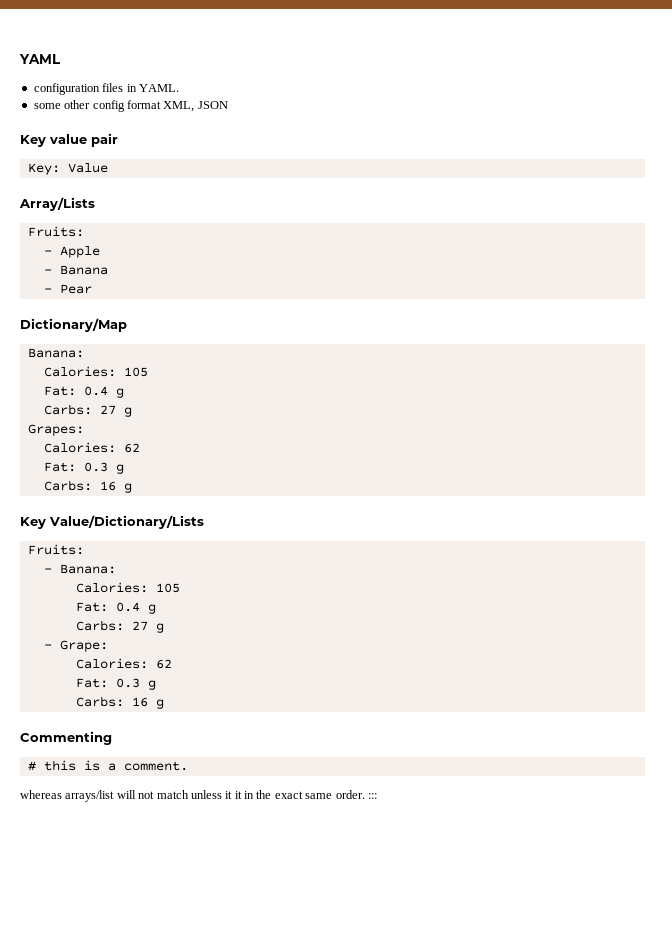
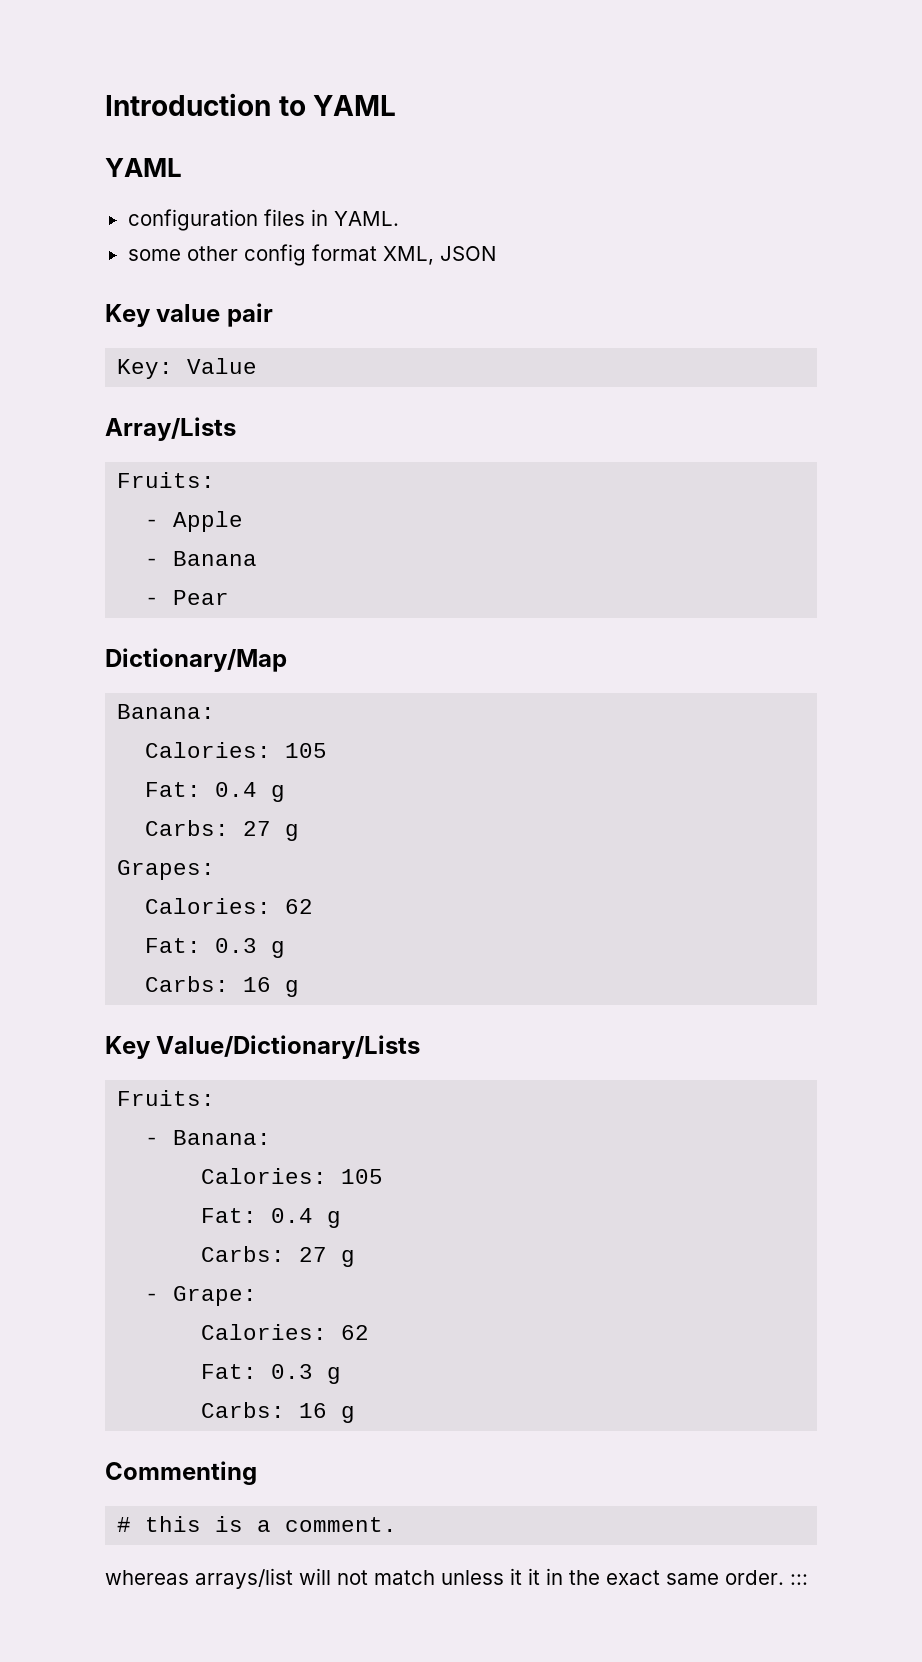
+ Introduction to YAML

